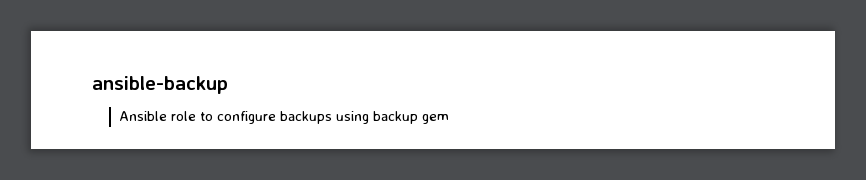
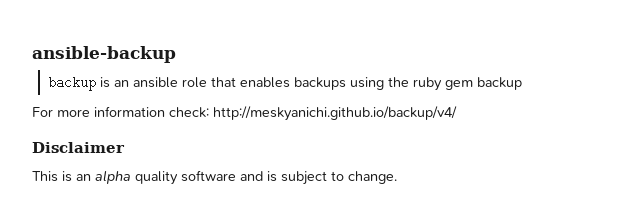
- Ansible role to configure backups using backup gem
+ backup is an ansible role that enables backups using the ruby gem backup
+ For more information check: http://meskyanichi.github.io/backup/v4/
+ Disclaimer
+ This is an alpha quality software and is subject to change.

